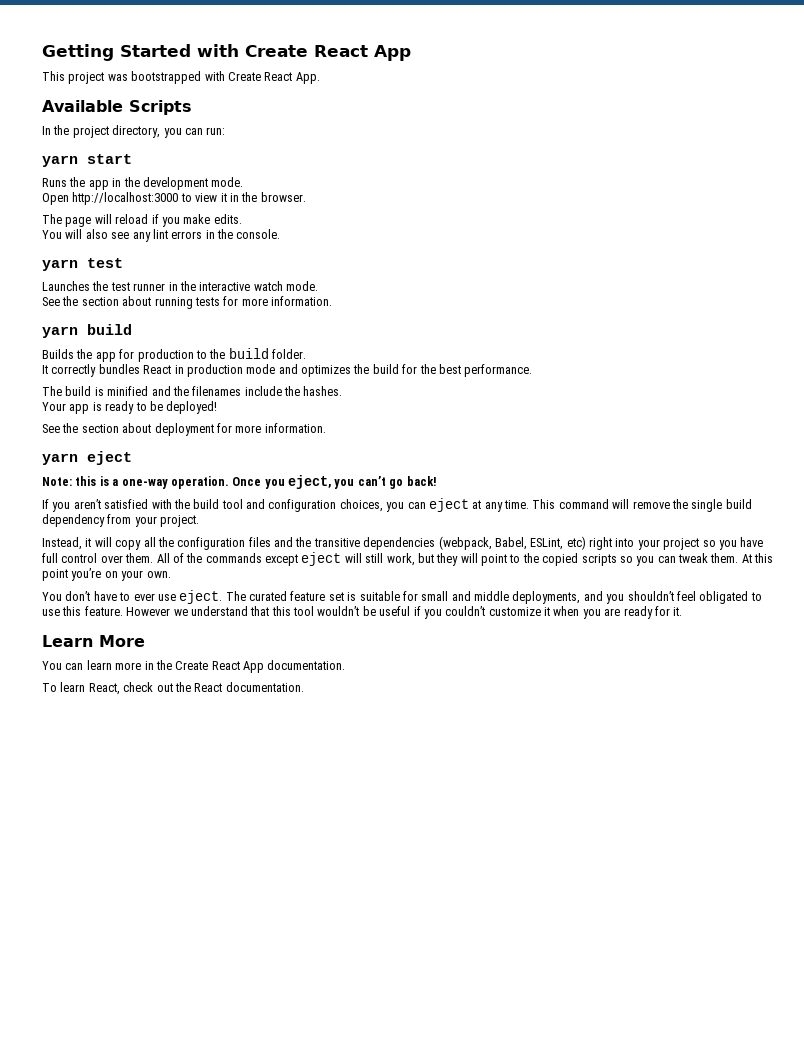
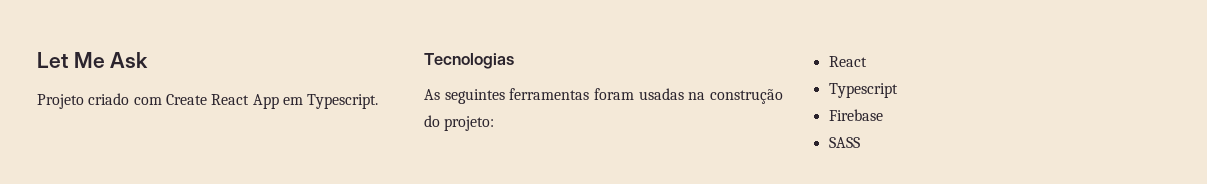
- Getting Started with Create React App
- This project was bootstrapped with Create React App.
- Available Scripts
- In the project directory, you can run:
- yarn start
- Runs the app in the development mode.
- Open http://localhost:3000 to view it in the browser.
- The page will reload if you make edits.
- You will also see any lint errors in the console.
- yarn test
- Launches the test runner in the interactive watch mode.
- See the section about running tests for more information.
- yarn build
- Builds the app for production to the build folder.
- It correctly bundles React in production mode and optimizes the build for the best performance.
- The build is minified and the filenames include the hashes.
- Your app is ready to be deployed!
- See the section about deployment for more information.
- yarn eject
- Note: this is a one-way operation. Once you eject, you can’t go back!
- If you aren’t satisfied with the build tool and configuration choices, you can eject at any time. This command will remove the single build dependency from your project.
- Instead, it will copy all the configuration files and the transitive dependencies (webpack, Babel, ESLint, etc) right into your project so you have full control over them. All of the commands except eject will still work, but they will point to the copied scripts so you can tweak them. At this point you’re on your own.
- You don’t have to ever use eject. The curated feature set is suitable for small and middle deployments, and you shouldn’t feel obligated to use this feature. However we understand that this tool wouldn’t be useful if you couldn’t customize it when you are ready for it.
- Learn More
- You can learn more in the Create React App documentation.
- To learn React, check out the React documentation.
+ Let Me Ask
+ Projeto criado com Create React App em Typescript.
+ Tecnologias
+ As seguintes ferramentas foram usadas na construção do projeto:
+ React
+ Typescript
+ Firebase
+ SASS

